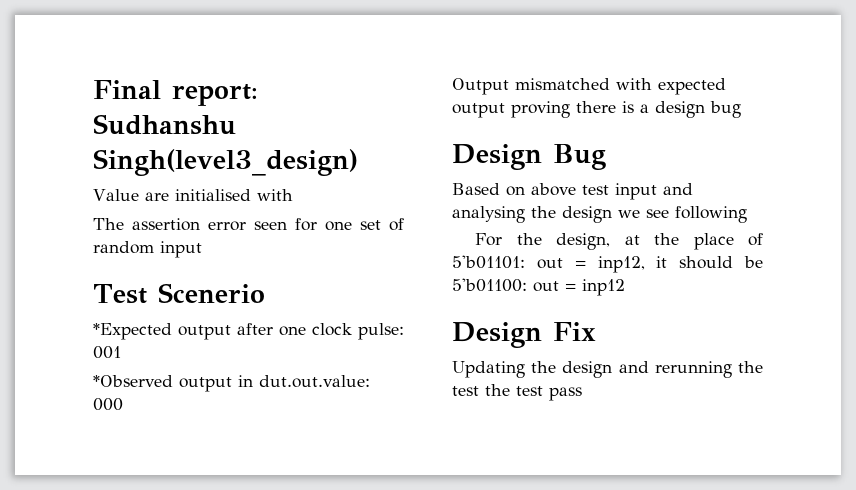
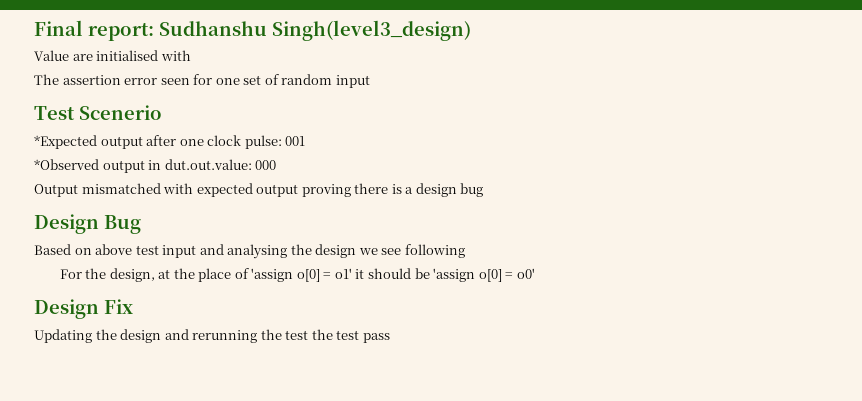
- For the design, at the place of 5'b01101: out = inp12, it should be 5'b01100: out = inp12
+ For the design, at the place of 'assign o[0] = o1' it should be 'assign o[0] = o0'

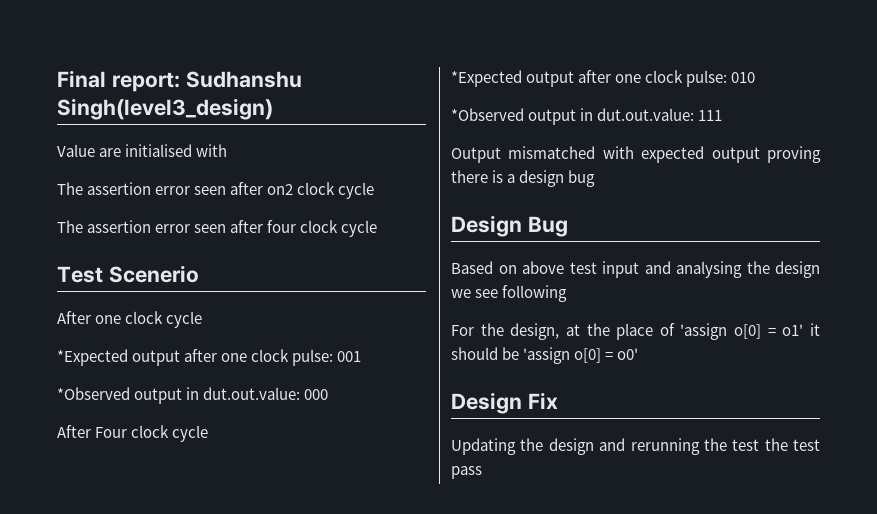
- The assertion error seen for one set of random input
+ The assertion error seen after on2 clock cycle
+ The assertion error seen after four clock cycle
  Test Scenerio
+ After one clock cycle
+ After Four clock cycle
+ *Expected output after one clock pulse: 010
+ *Observed output in dut.out.value: 111

